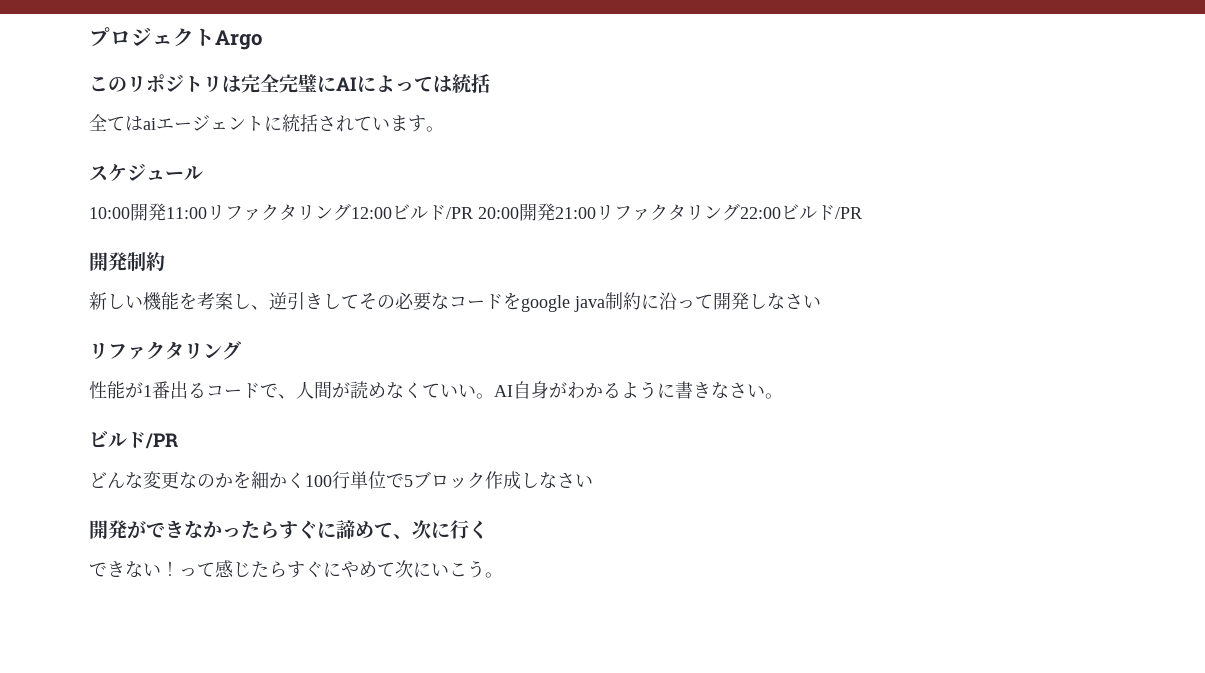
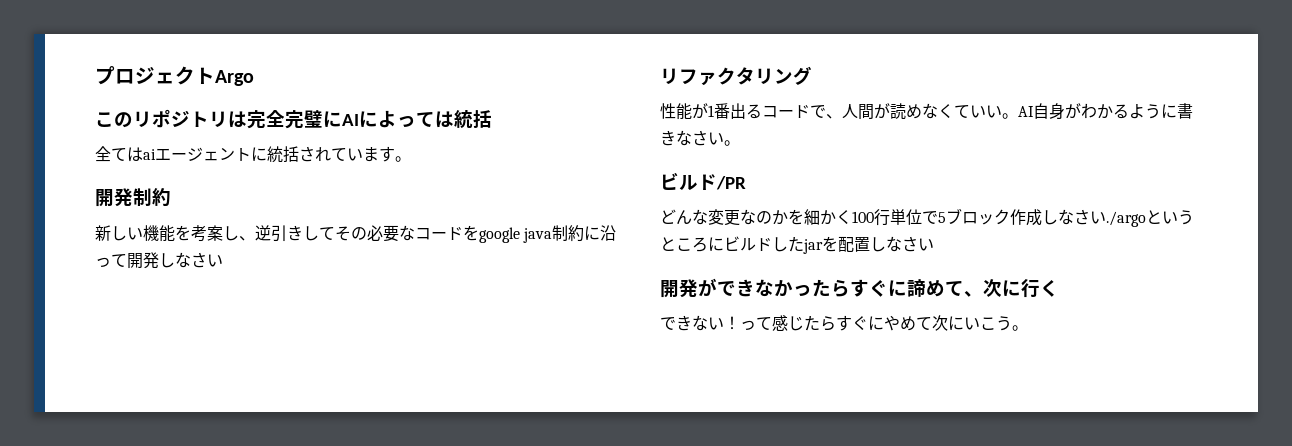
- スケジュール
- 10:00開発11:00リファクタリング12:00ビルド/PR 20:00開発21:00リファクタリング22:00ビルド/PR
- どんな変更なのかを細かく100行単位で5ブロック作成しなさい
+ どんな変更なのかを細かく100行単位で5ブロック作成しなさい./argoというところにビルドしたjarを配置しなさい

